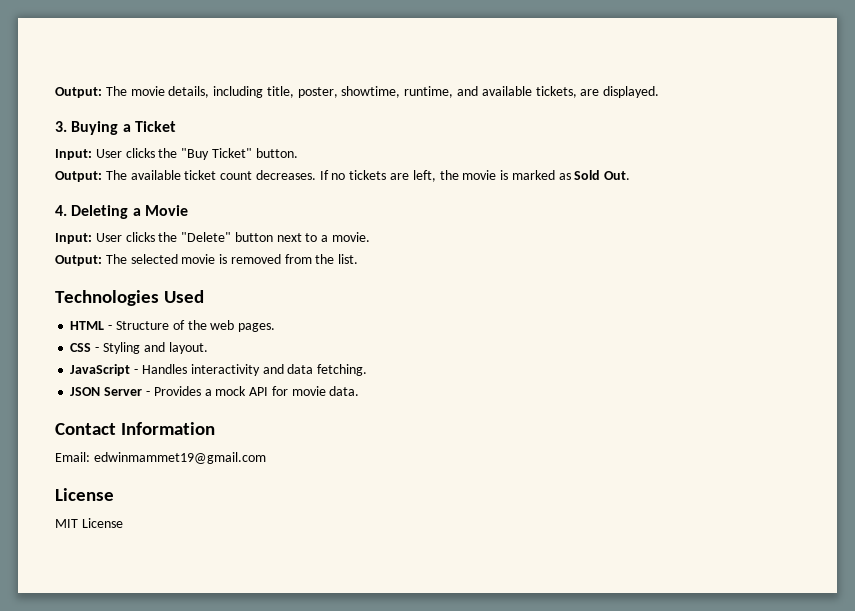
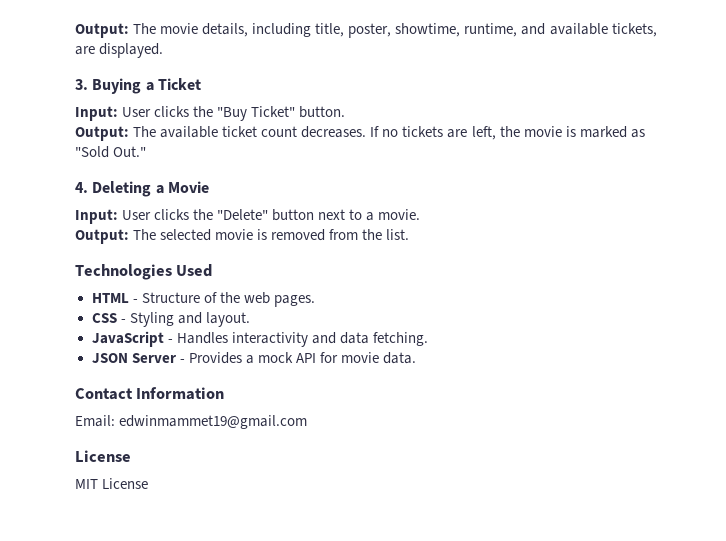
- If no tickets are left, the movie is marked as Sold Out.
+ If no tickets are left, the movie is marked as "Sold Out."

